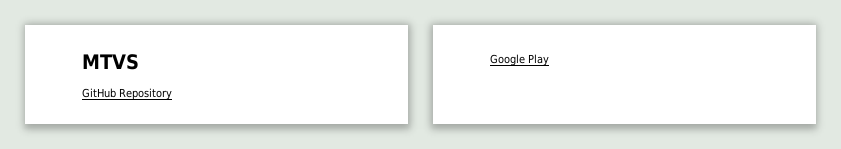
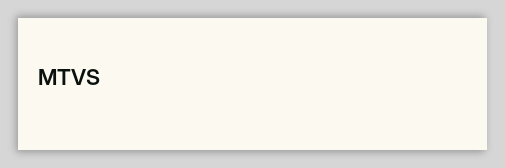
- GitHub Repository
- Google Play

